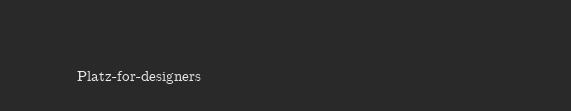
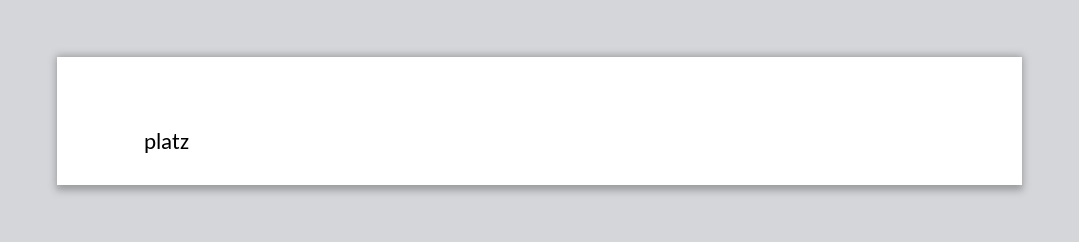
- Platz-for-designers
+ platz

